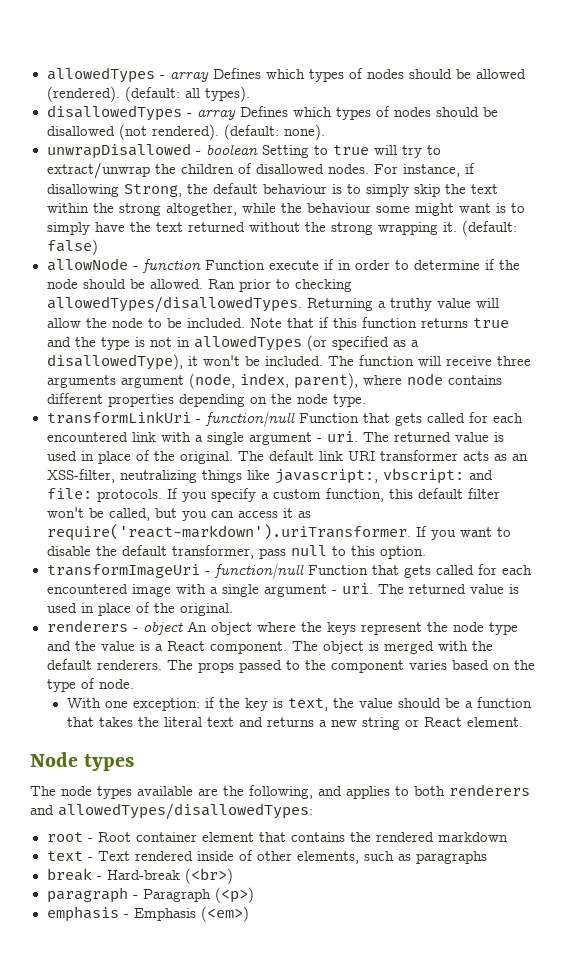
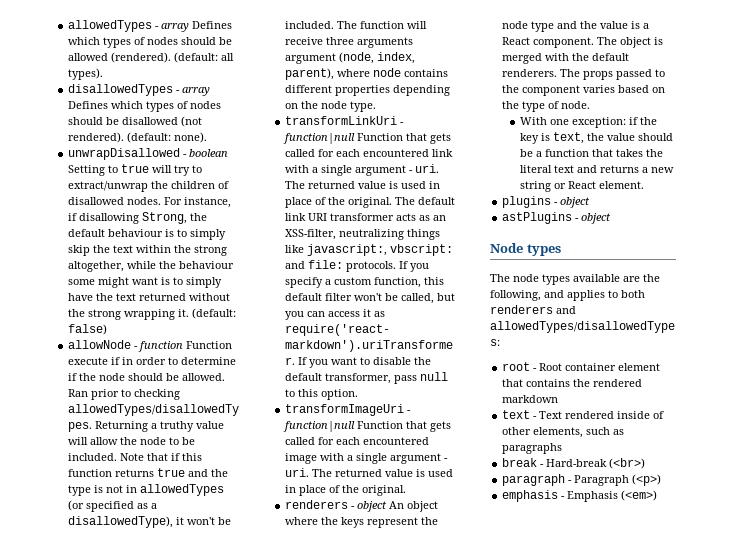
+ plugins - object
+ astPlugins - object

